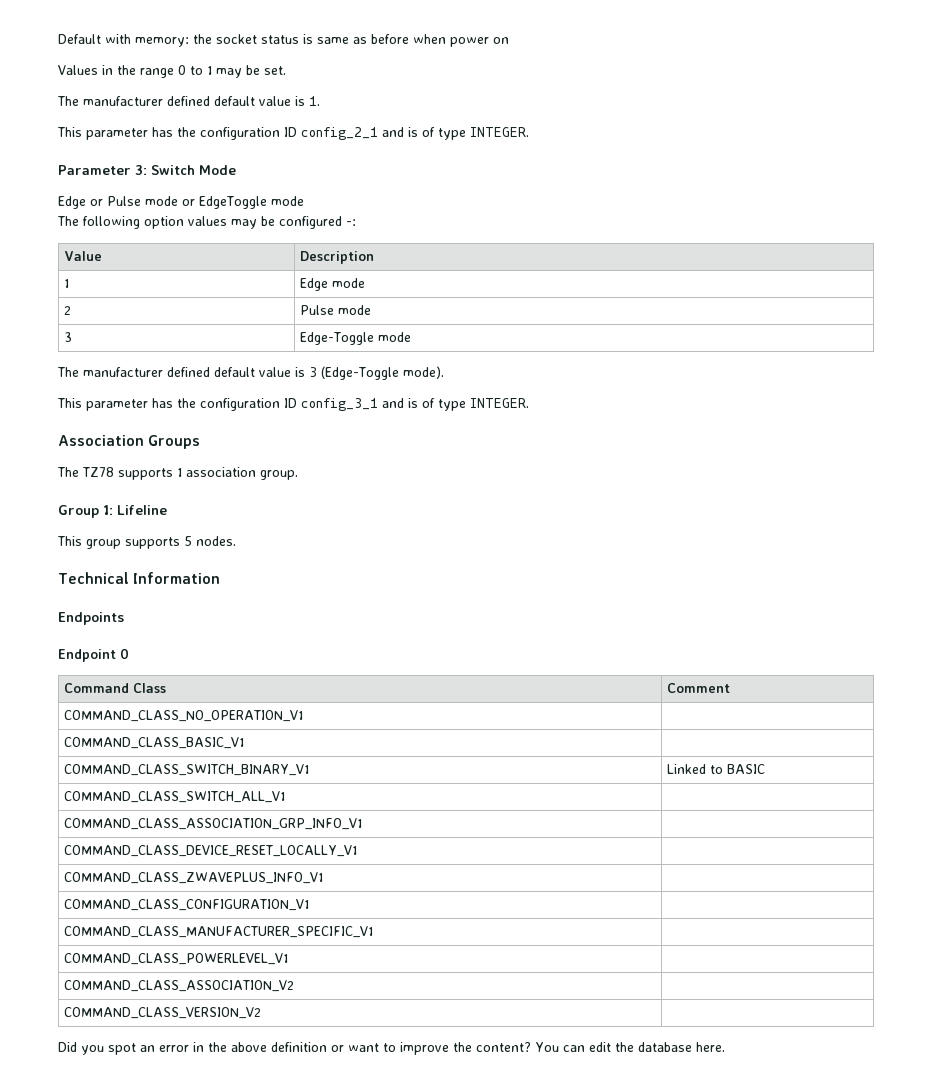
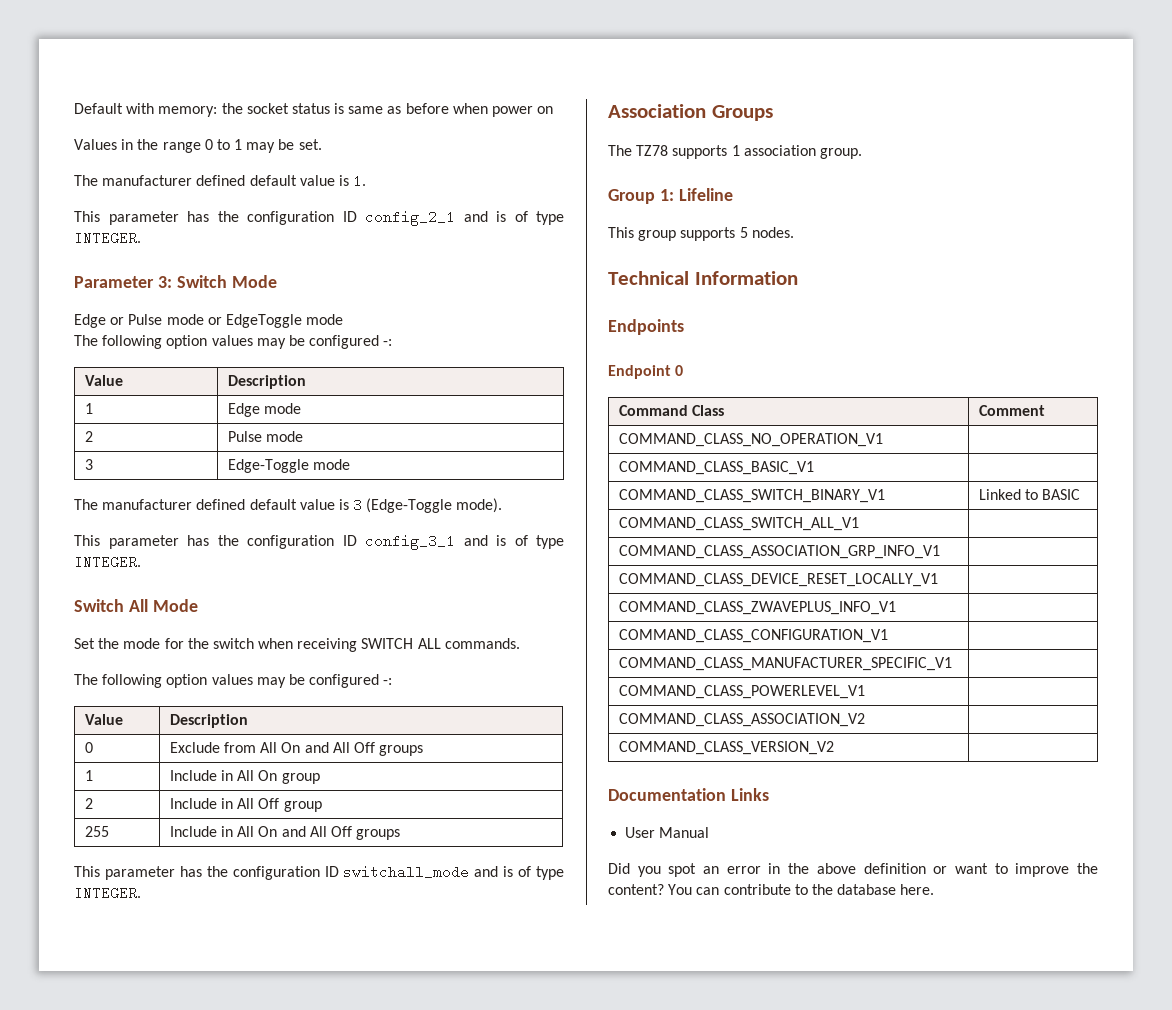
+ Switch All Mode
+ Set the mode for the switch when receiving SWITCH ALL commands.
+ The following option values may be configured -:
+ Value | Description
+ 0 | Exclude from All On and All Off groups
+ 1 | Include in All On group
+ 2 | Include in All Off group
+ 255 | Include in All On and All Off groups
+ This parameter has the configuration ID switchall_mode and is of type INTEGER.
+ Documentation Links
+ User Manual
- You can edit the database here.
+ You can contribute to the database here.

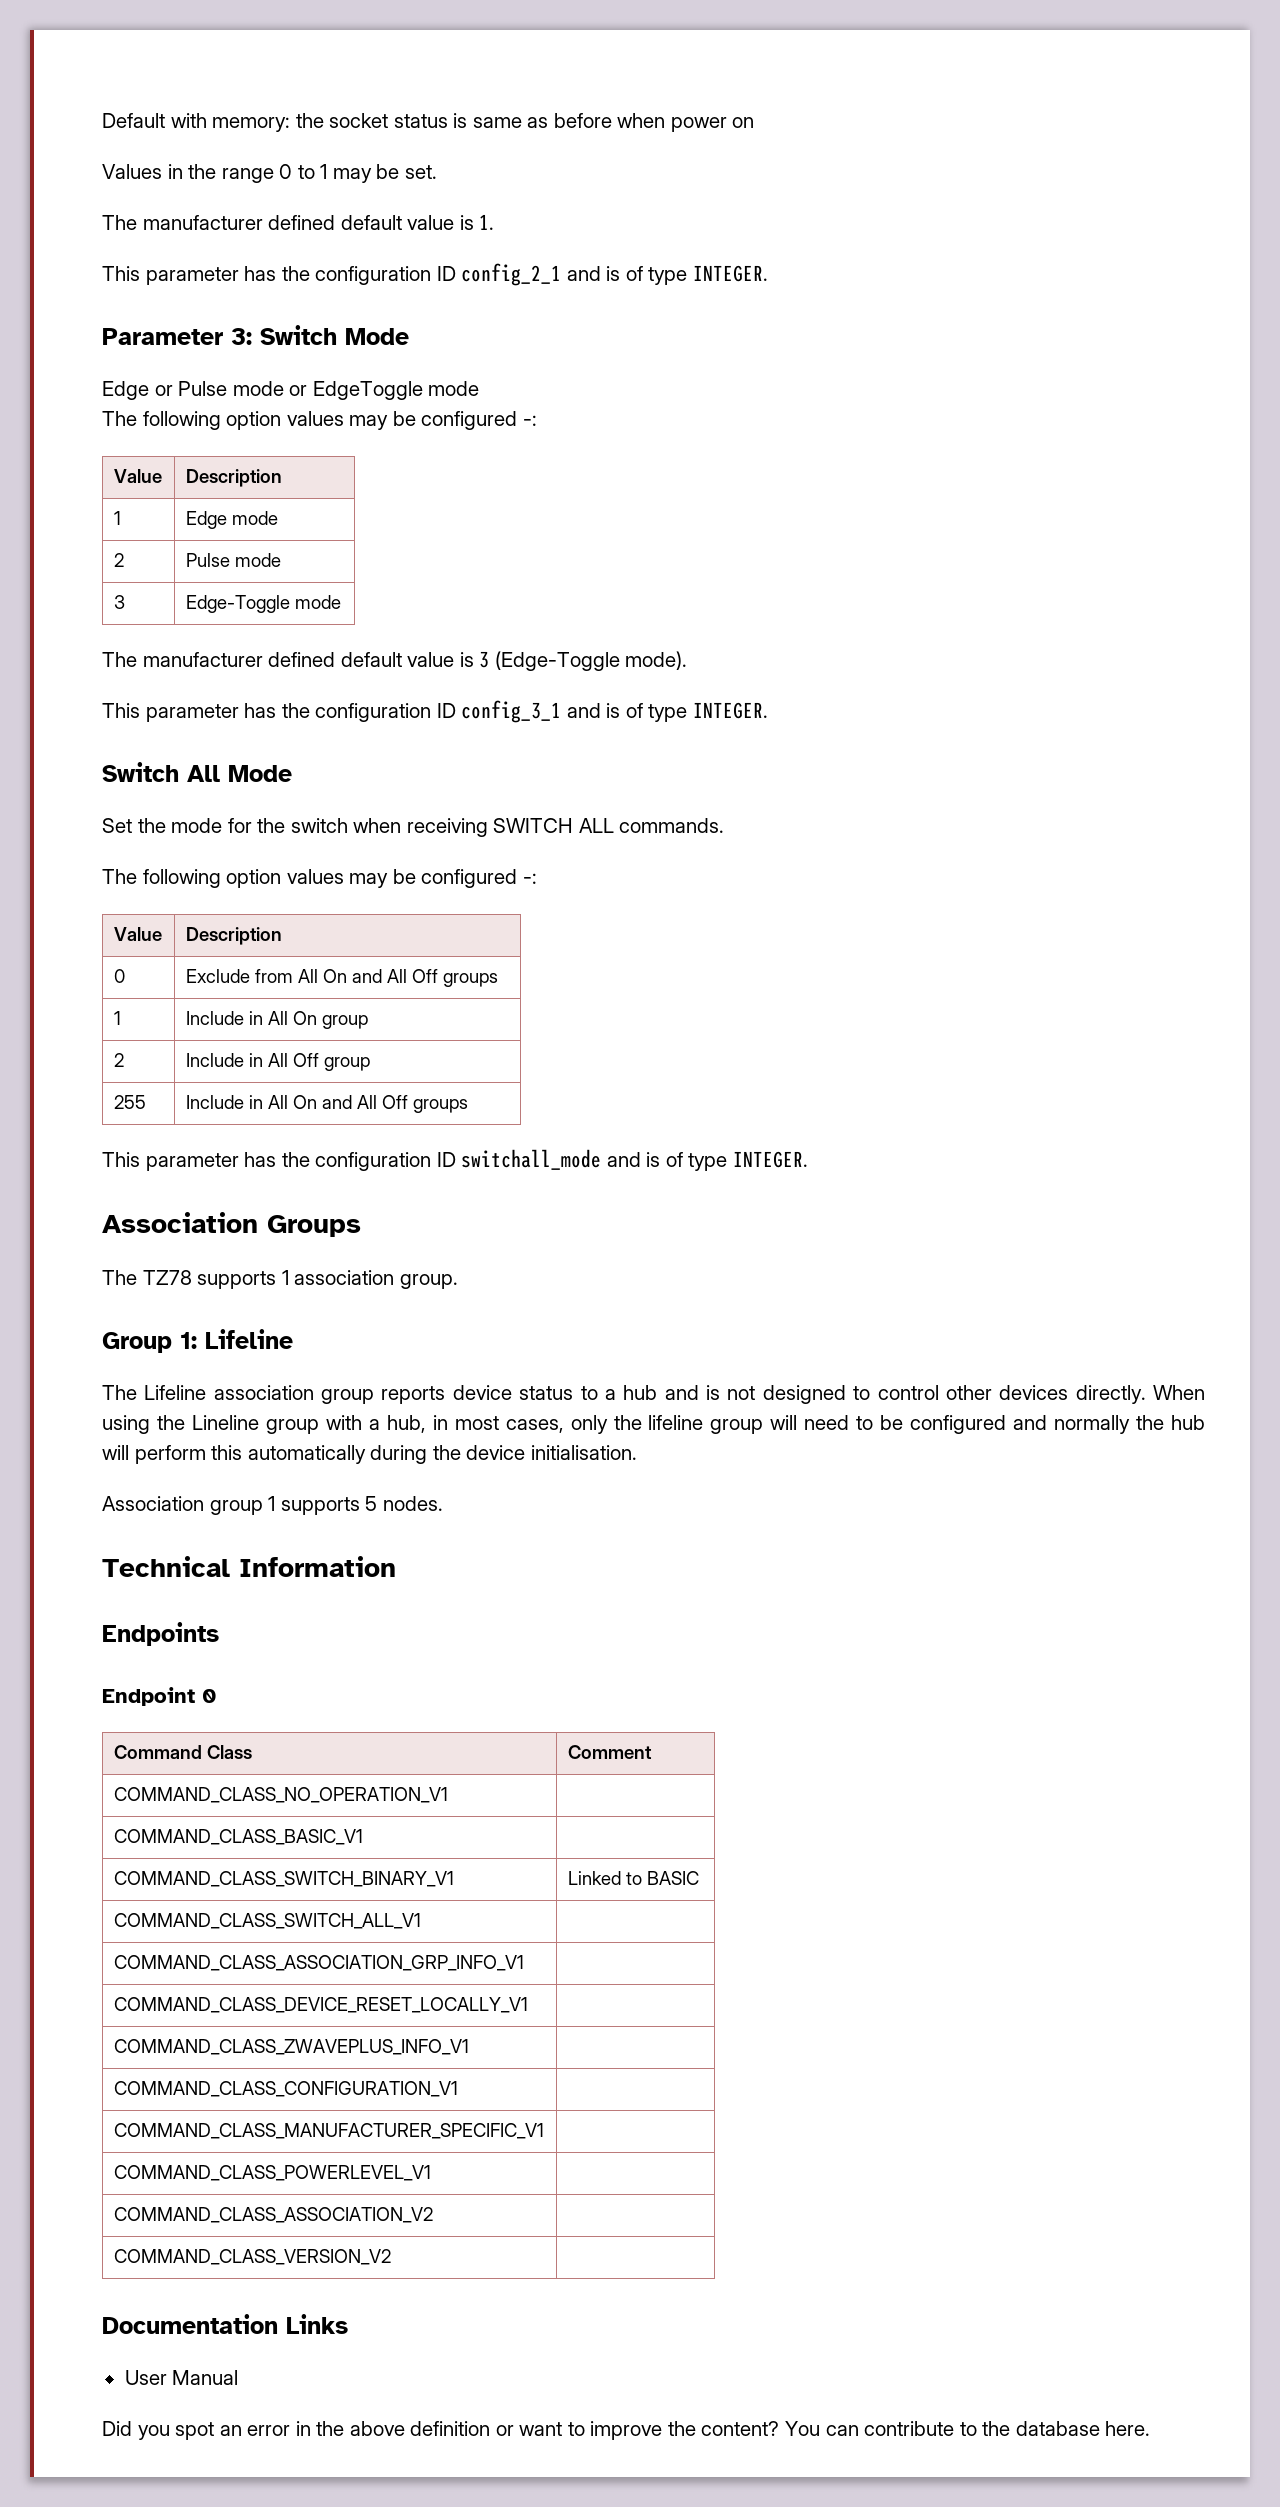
- This group supports 5 nodes.
+ The Lifeline association group reports device status to a hub and is not designed to control other devices directly. When using the Lineline group with a hub, in most cases, only the lifeline group will need to be configured and normally the hub will perform this automatically during the device initialisation.
+ Association group 1 supports 5 nodes.

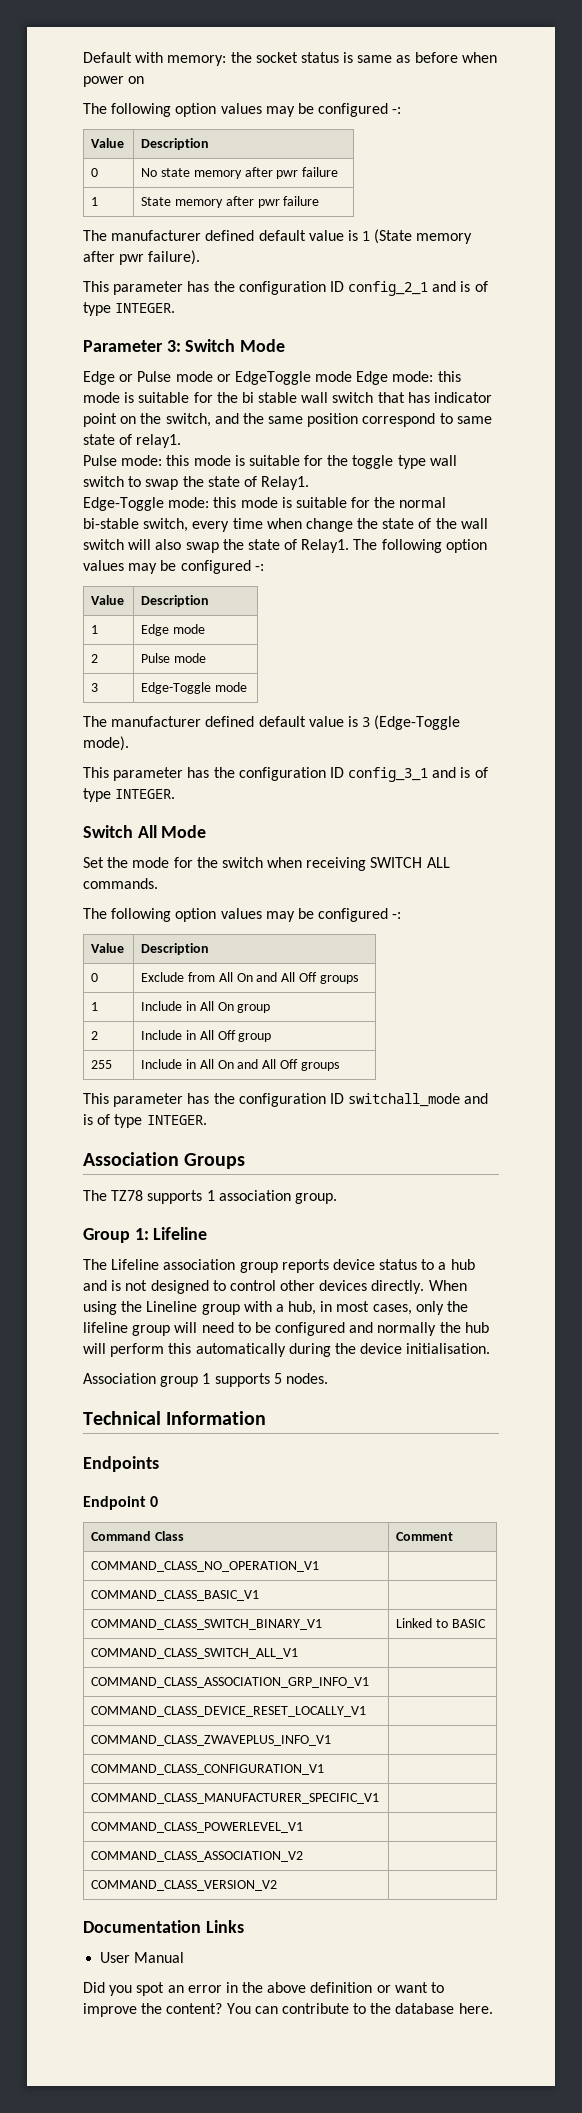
  Default with memory: the socket status is same as before when power on
- Values in the range 0 to 1 may be set.
- The manufacturer defined default value is 1.
+ The following option values may be configured -:
+ Value | Description
+ 0 | No state memory after pwr failure
+ 1 | State memory after pwr failure
+ The manufacturer defined default value is 1 (State memory after pwr failure).
- Edge or Pulse mode or EdgeToggle mode
- The following option values may be configured -:
+ Edge or Pulse mode or EdgeToggle mode Edge mode: this mode is suitable for the bi stable wall switch that has indicator point on the switch, and the same position correspond to same state of relay1.
+ Pulse mode: this mode is suitable for the toggle type wall switch to swap the state of Relay1.
+ Edge-Toggle mode: this mode is suitable for the normal bi-stable switch, every time when change the state of the wall switch will also swap the state of Relay1. The following option values may be configured -:

